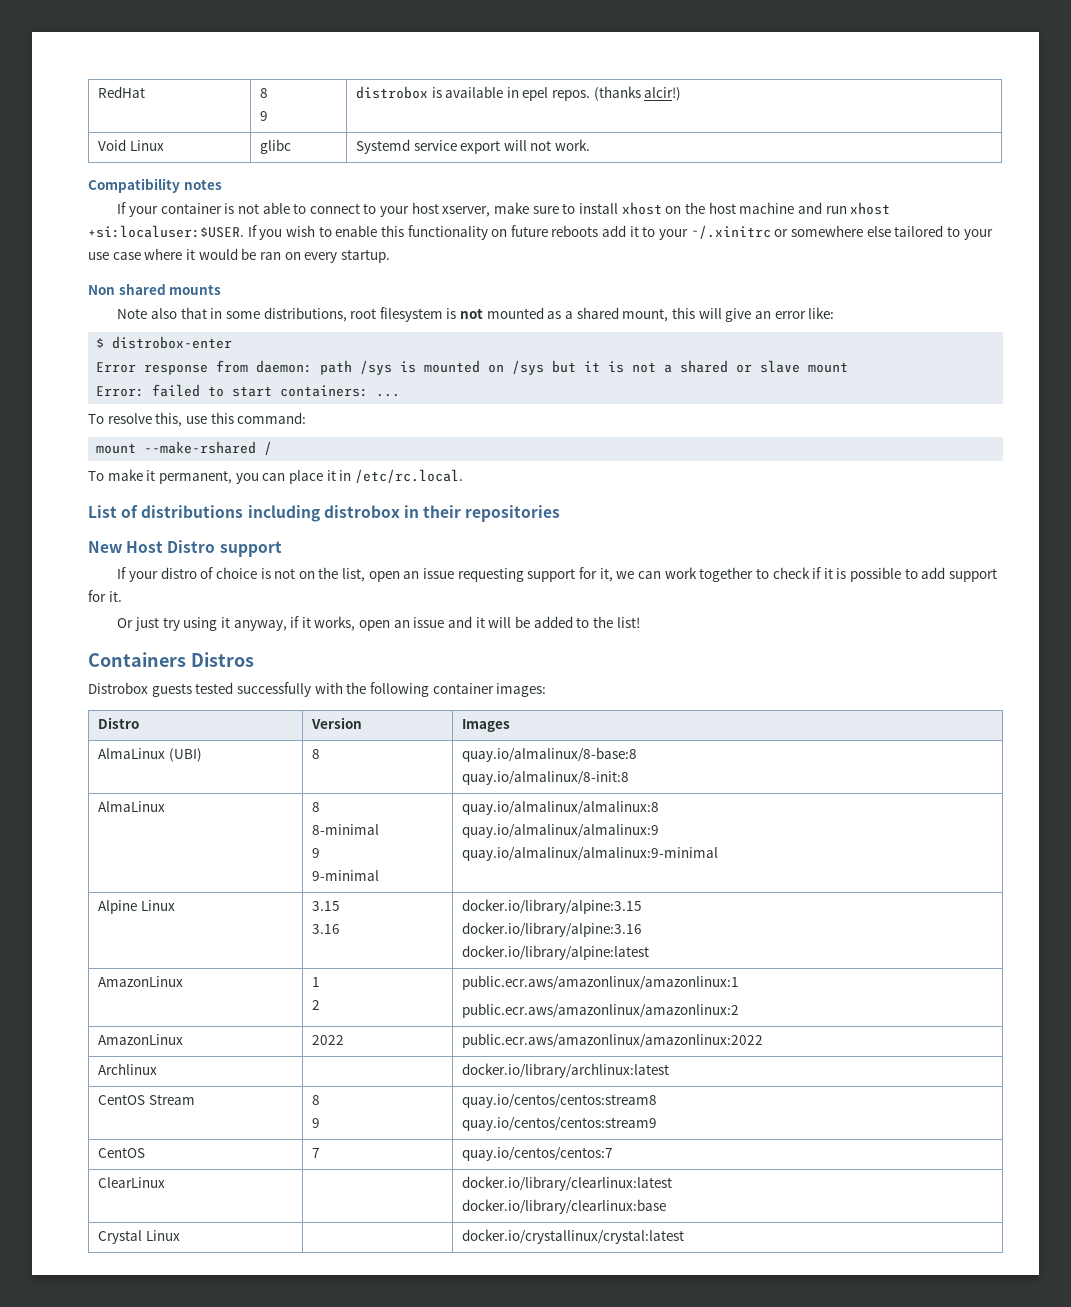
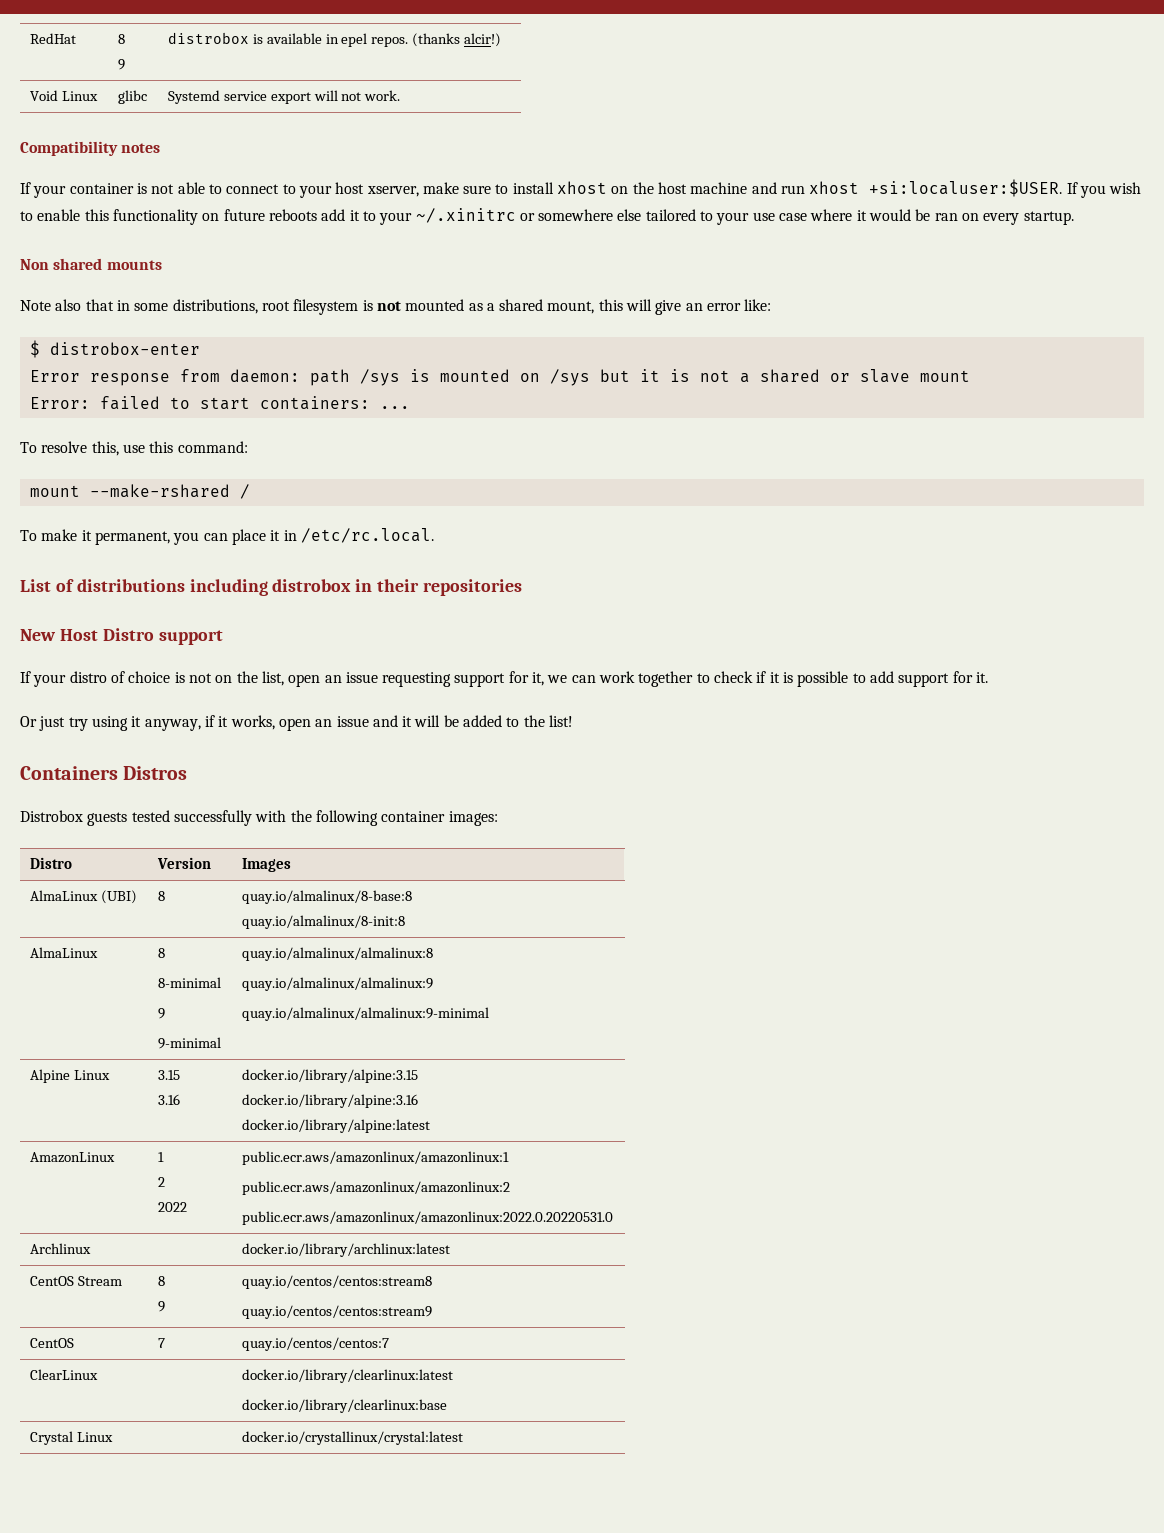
  AmazonLinux | 1
- 2 | public.ecr.aws/amazonlinux/amazonlinux:1
+ 2
+ 2022 | public.ecr.aws/amazonlinux/amazonlinux:1
  public.ecr.aws/amazonlinux/amazonlinux:2
- AmazonLinux | 2022 | public.ecr.aws/amazonlinux/amazonlinux:2022
+ public.ecr.aws/amazonlinux/amazonlinux:2022.0.20220531.0

